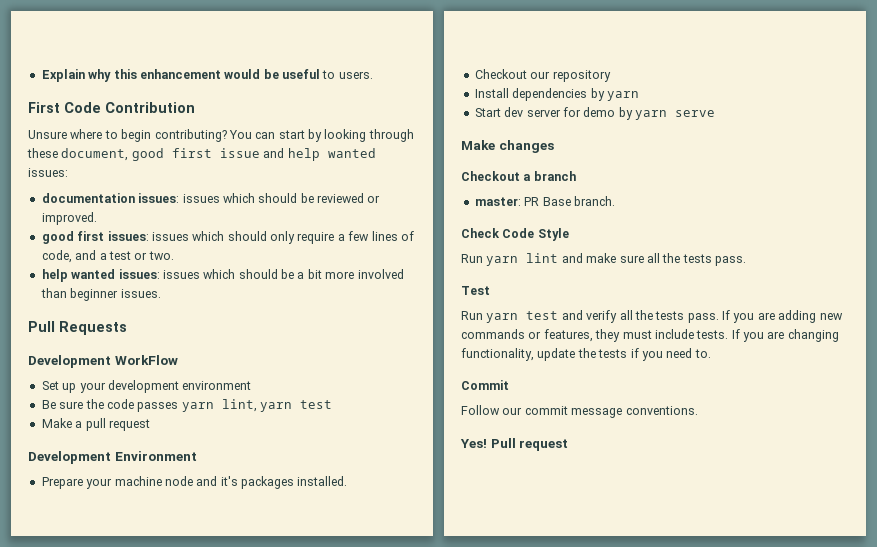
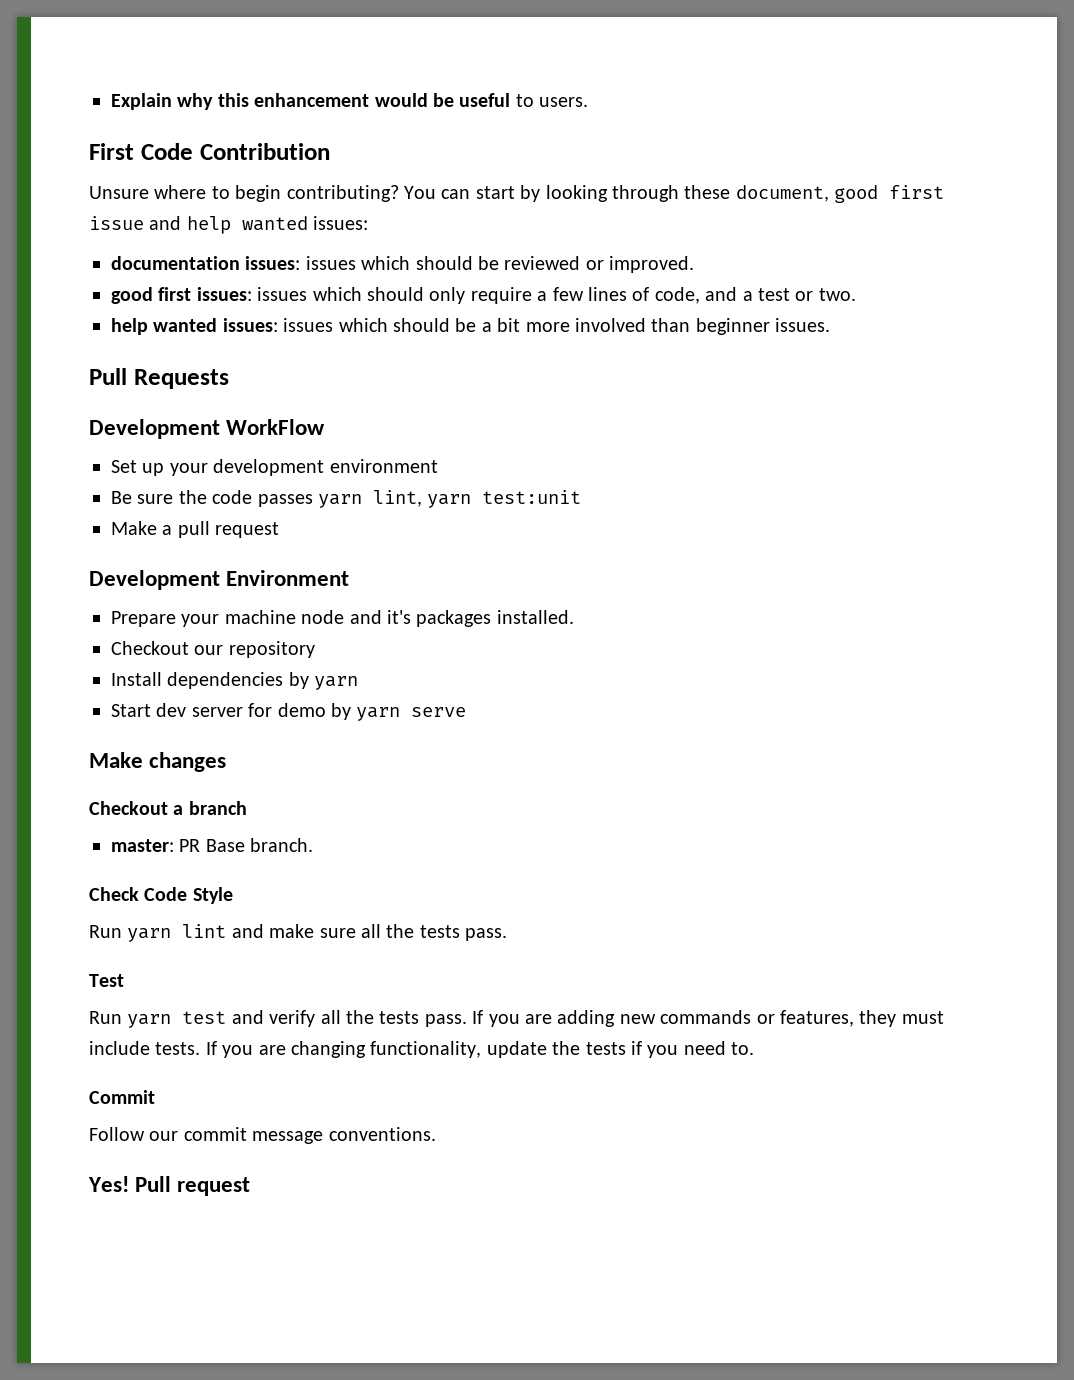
- Be sure the code passes yarn lint, yarn test
+ Be sure the code passes yarn lint, yarn test:unit

